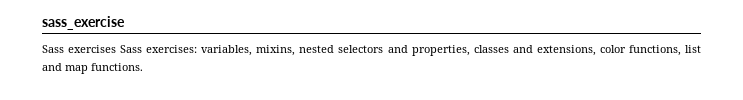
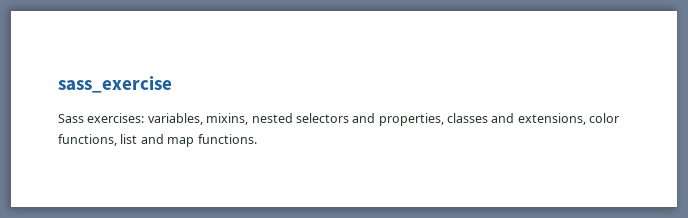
- Sass exercises Sass exercises: variables, mixins, nested selectors and properties, classes and extensions, color functions, list and map functions.
+ Sass exercises: variables, mixins, nested selectors and properties, classes and extensions, color functions, list and map functions.

